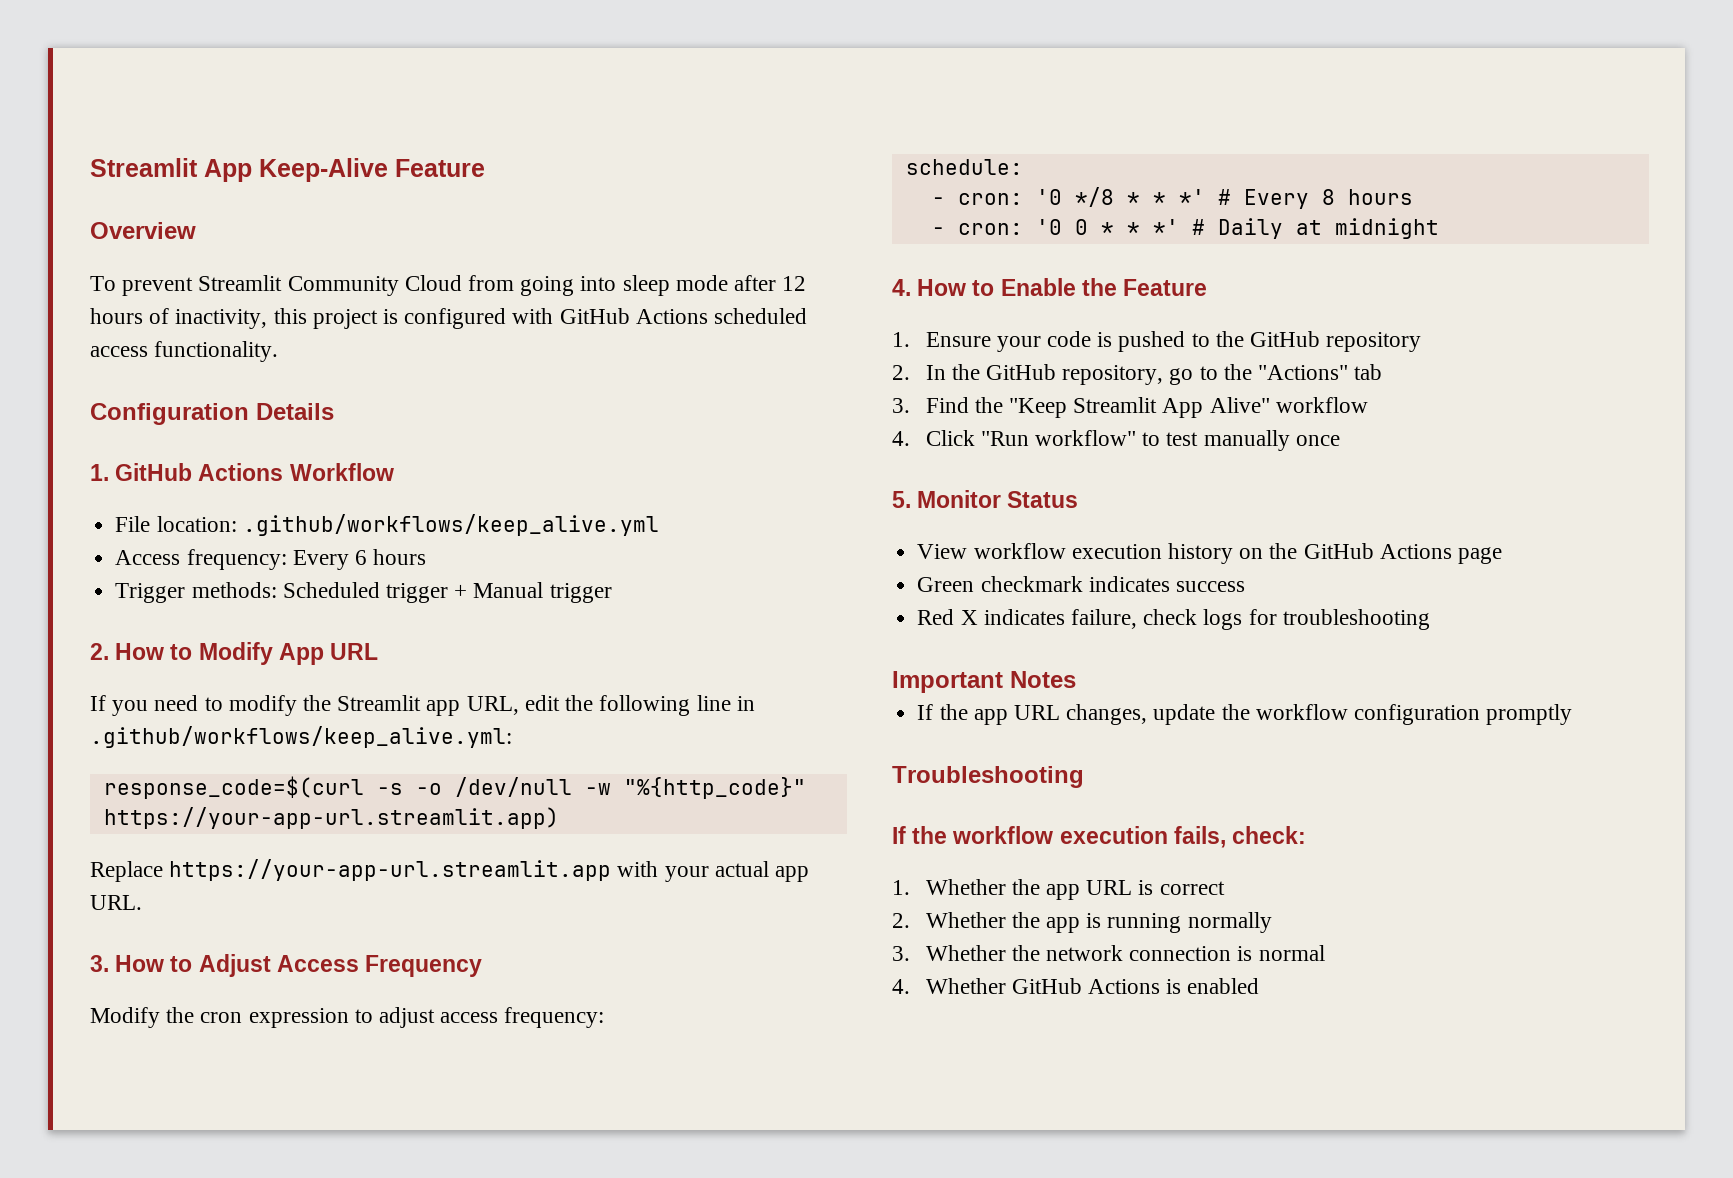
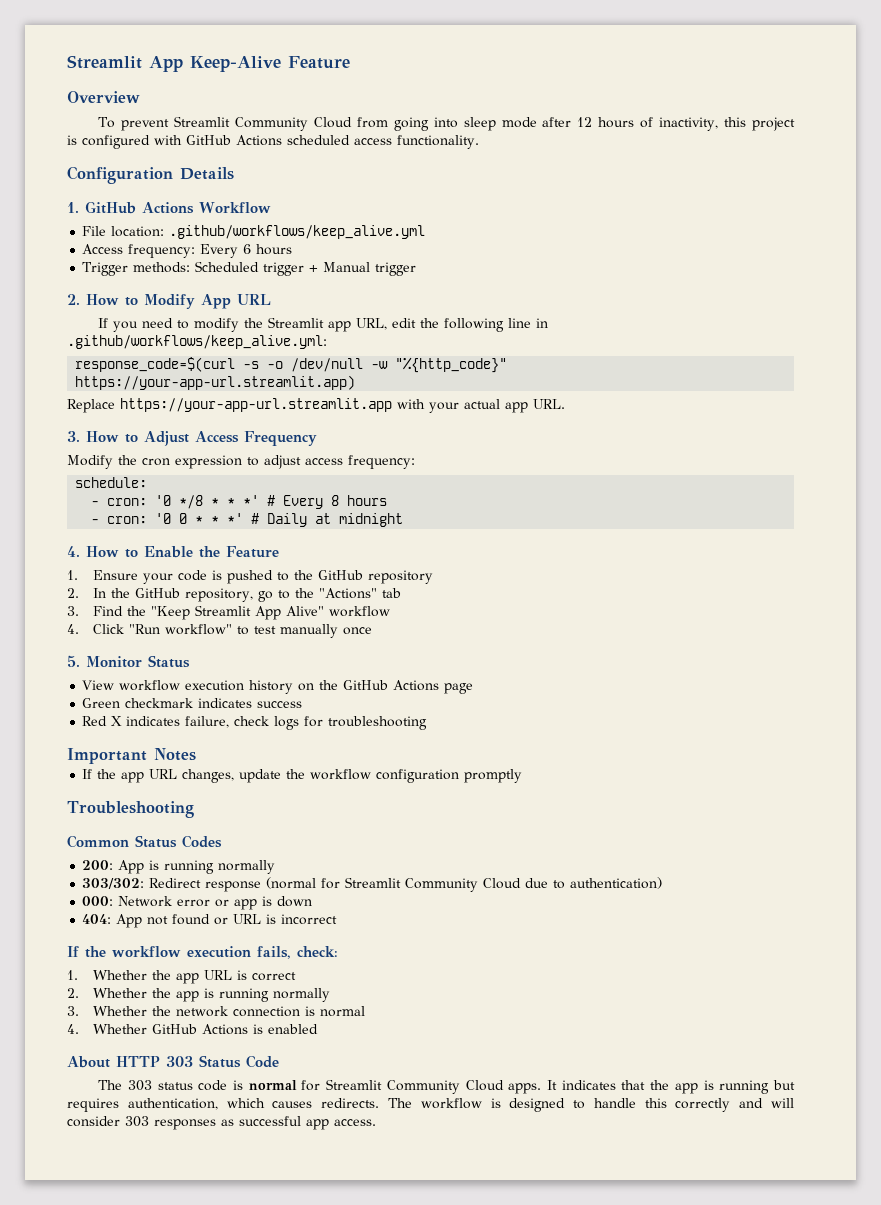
+ Common Status Codes
+ 200: App is running normally
+ 303/302: Redirect response (normal for Streamlit Community Cloud due to authentication)
+ 000: Network error or app is down
+ 404: App not found or URL is incorrect
+ About HTTP 303 Status Code
+ The 303 status code is normal for Streamlit Community Cloud apps. It indicates that the app is running but requires authentication, which causes redirects. The workflow is designed to handle this correctly and will consider 303 responses as successful app access.

